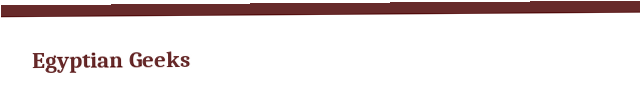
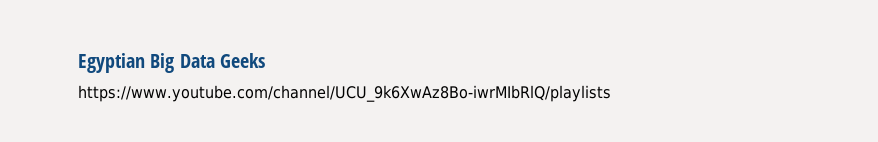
- Egyptian Geeks
+ Egyptian Big Data Geeks
+ https://www.youtube.com/channel/UCU_9k6XwAz8Bo-iwrMIbRlQ/playlists

